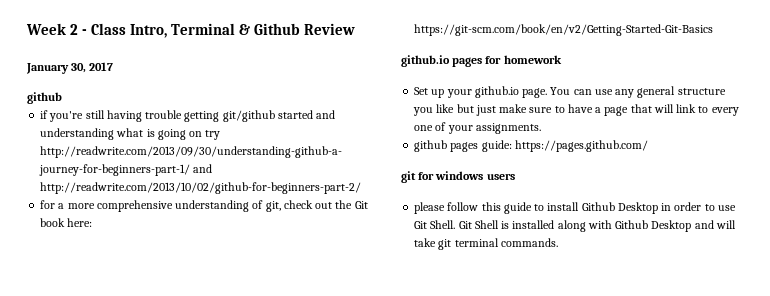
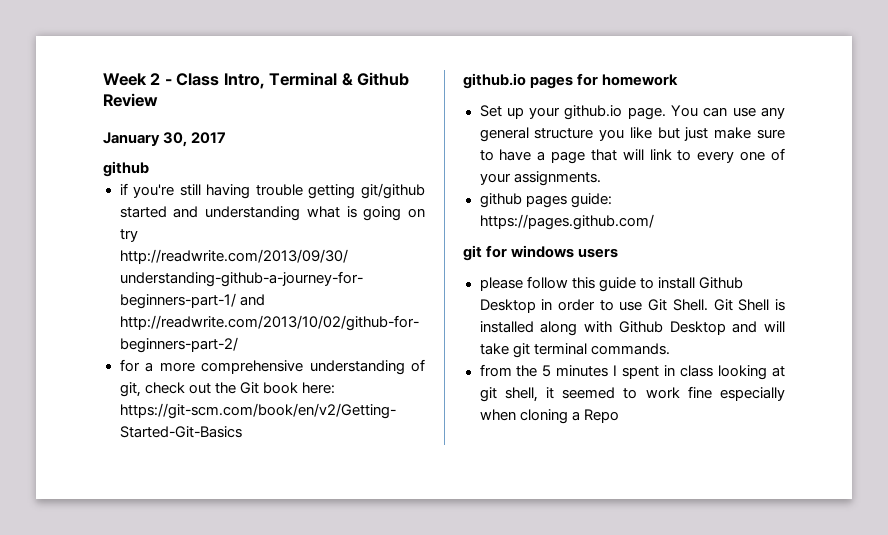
+ from the 5 minutes I spent in class looking at git shell, it seemed to work fine especially when cloning a Repo

